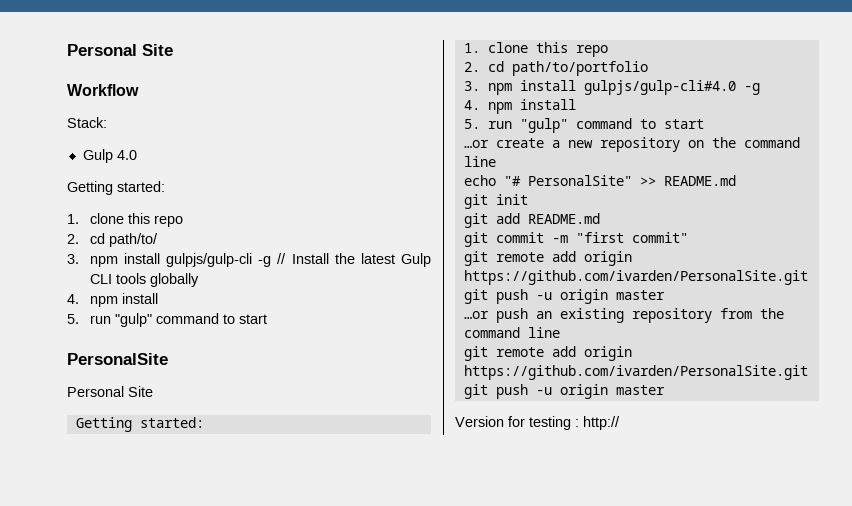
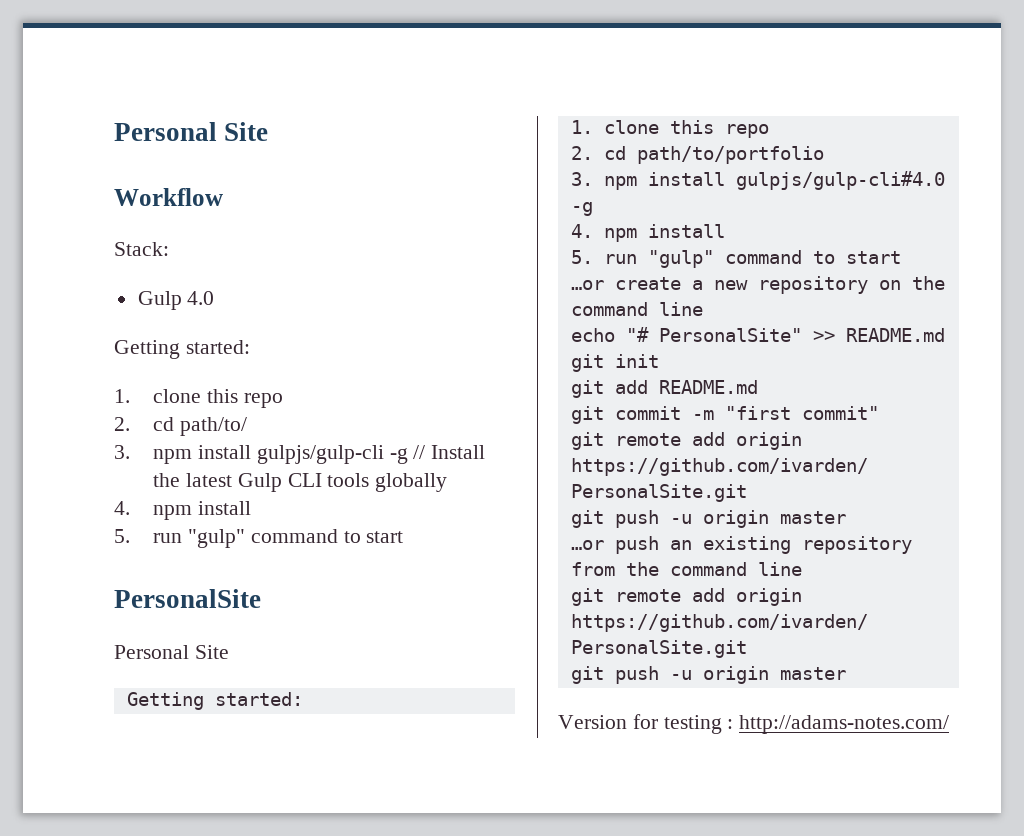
- Version for testing : http://
+ Version for testing : http://adams-notes.com/

